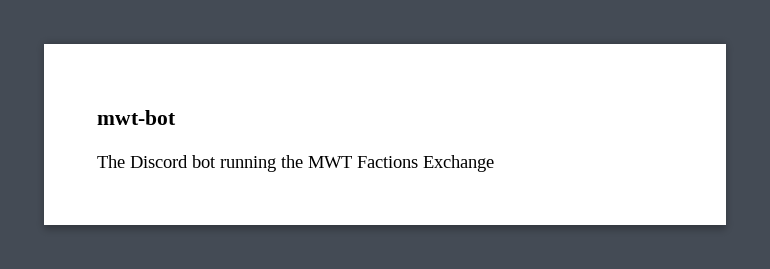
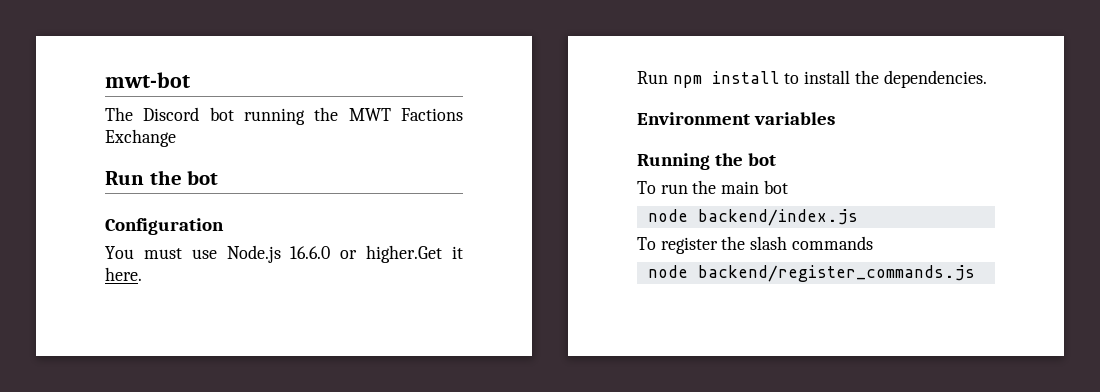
+ Run the bot
+ Configuration
+ You must use Node.js 16.6.0 or higher.Get it here.
+ Run npm install to install the dependencies.
+ Environment variables
+ Running the bot
+ To run the main bot
+ node backend/index.js
+ To register the slash commands
+ node backend/register_commands.js

